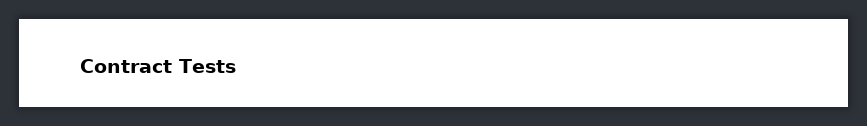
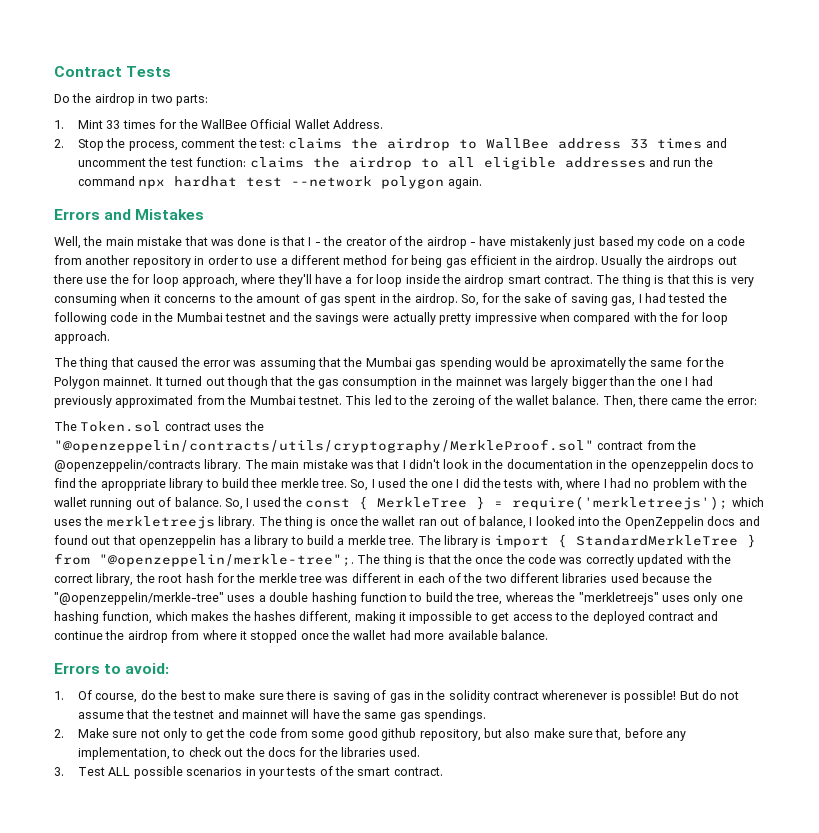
+ Do the airdrop in two parts:
+ 1. Mint 33 times for the WallBee Official Wallet Address.
+ 2. Stop the process, comment the test: claims the airdrop to WallBee address 33 times and uncomment the test function: claims the airdrop to all eligible addresses and run the command npx hardhat test --network polygon again.
+ Errors and Mistakes
+ Well, the main mistake that was done is that I - the creator of the airdrop - have mistakenly just based my code on a code from another repository in order to use a different method for being gas efficient in the airdrop. Usually the airdrops out there use the for loop approach, where they'll have a for loop inside the airdrop smart contract. The thing is that this is very consuming when it concerns to the amount of gas spent in the airdrop. So, for the sake of saving gas, I had tested the following code in the Mumbai testnet and the savings were actually pretty impressive when compared with the for loop approach.
+ The thing that caused the error was assuming that the Mumbai gas spending would be aproximatelly the same for the Polygon mainnet. It turned out though that the gas consumption in the mainnet was largely bigger than the one I had previously approximated from the Mumbai testnet. This led to the zeroing of the wallet balance. Then, there came the error:
+ The Token.sol contract uses the "@openzeppelin/contracts/utils/cryptography/MerkleProof.sol" contract from the @openzeppelin/contracts library. The main mistake was that I didn't look in the documentation in the openzeppelin docs to find the aproppriate library to build thee merkle tree. So, I used the one I did the tests with, where I had no problem with the wallet running out of balance. So, I used the const { MerkleTree } = require('merkletreejs'); which uses the merkletreejs library. The thing is once the wallet ran out of balance, I looked into the OpenZeppelin docs and found out that openzeppelin has a library to build a merkle tree. The library is import { StandardMerkleTree } from "@openzeppelin/merkle-tree";. The thing is that the once the code was correctly updated with the correct library, the root hash for the merkle tree was different in each of the two different libraries used because the "@openzeppelin/merkle-tree" uses a double hashing function to build the tree, whereas the "merkletreejs" uses only one hashing function, which makes the hashes different, making it impossible to get access to the deployed contract and continue the airdrop from where it stopped once the wallet had more available balance.
+ Errors to avoid:
+ 1. Of course, do the best to make sure there is saving of gas in the solidity contract wherenever is possible! But do not assume that the testnet and mainnet will have the same gas spendings.
+ 2. Make sure not only to get the code from some good github repository, but also make sure that, before any implementation, to check out the docs for the libraries used.
+ 3. Test ALL possible scenarios in your tests of the smart contract.

